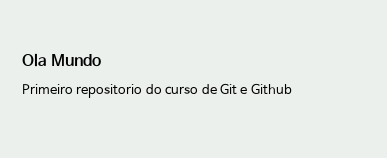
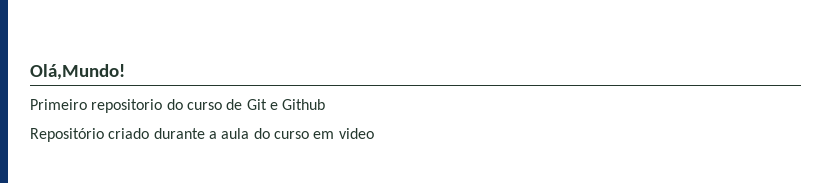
- Ola Mundo
+ Olá,Mundo!
+ Repositório criado durante a aula do curso em video

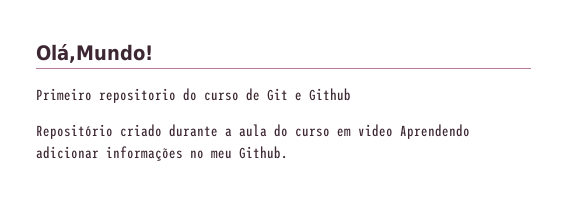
- Repositório criado durante a aula do curso em video
+ Repositório criado durante a aula do curso em video Aprendendo adicionar informações no meu Github.

